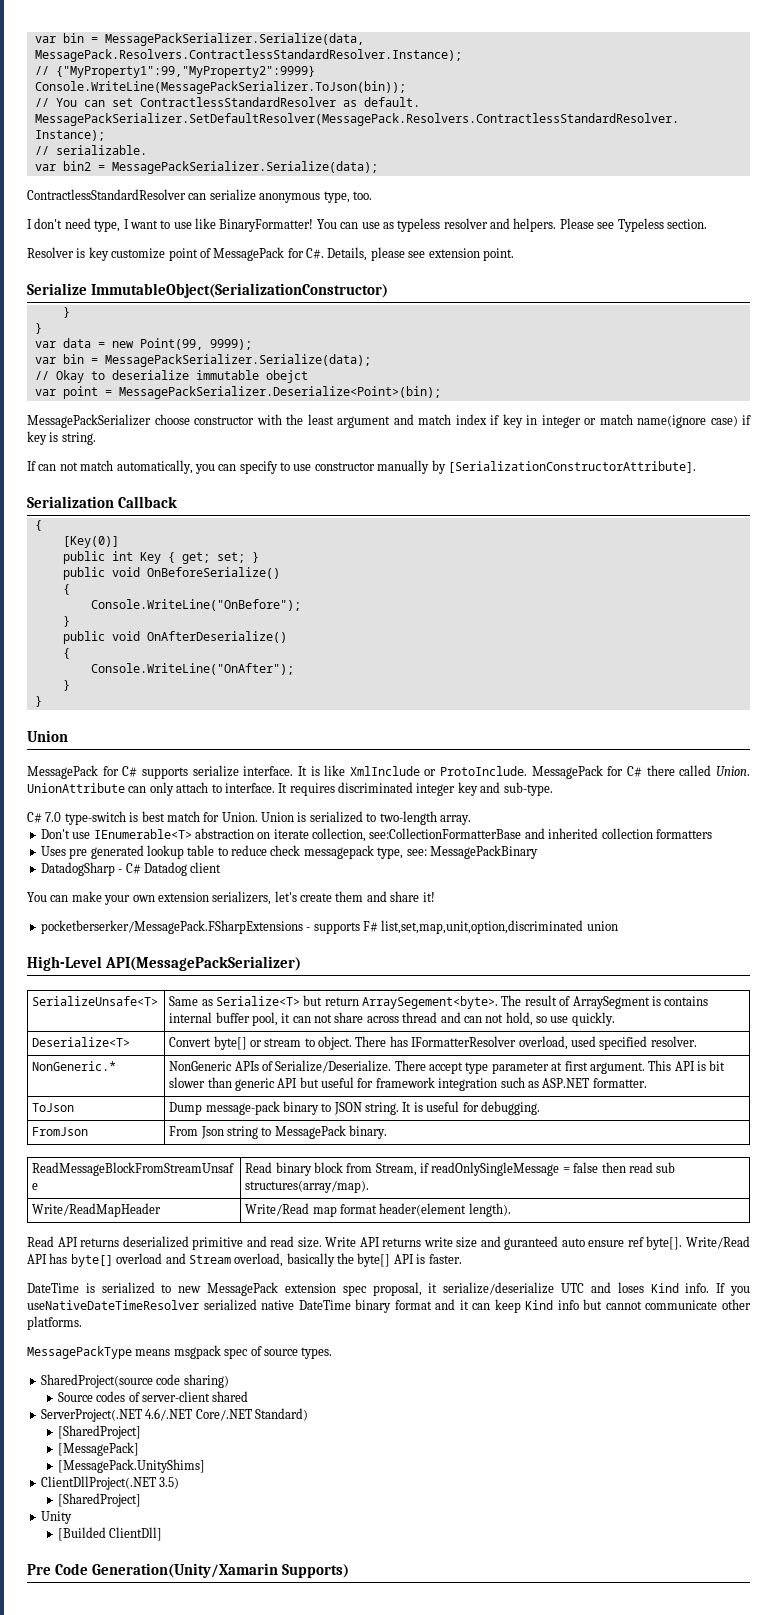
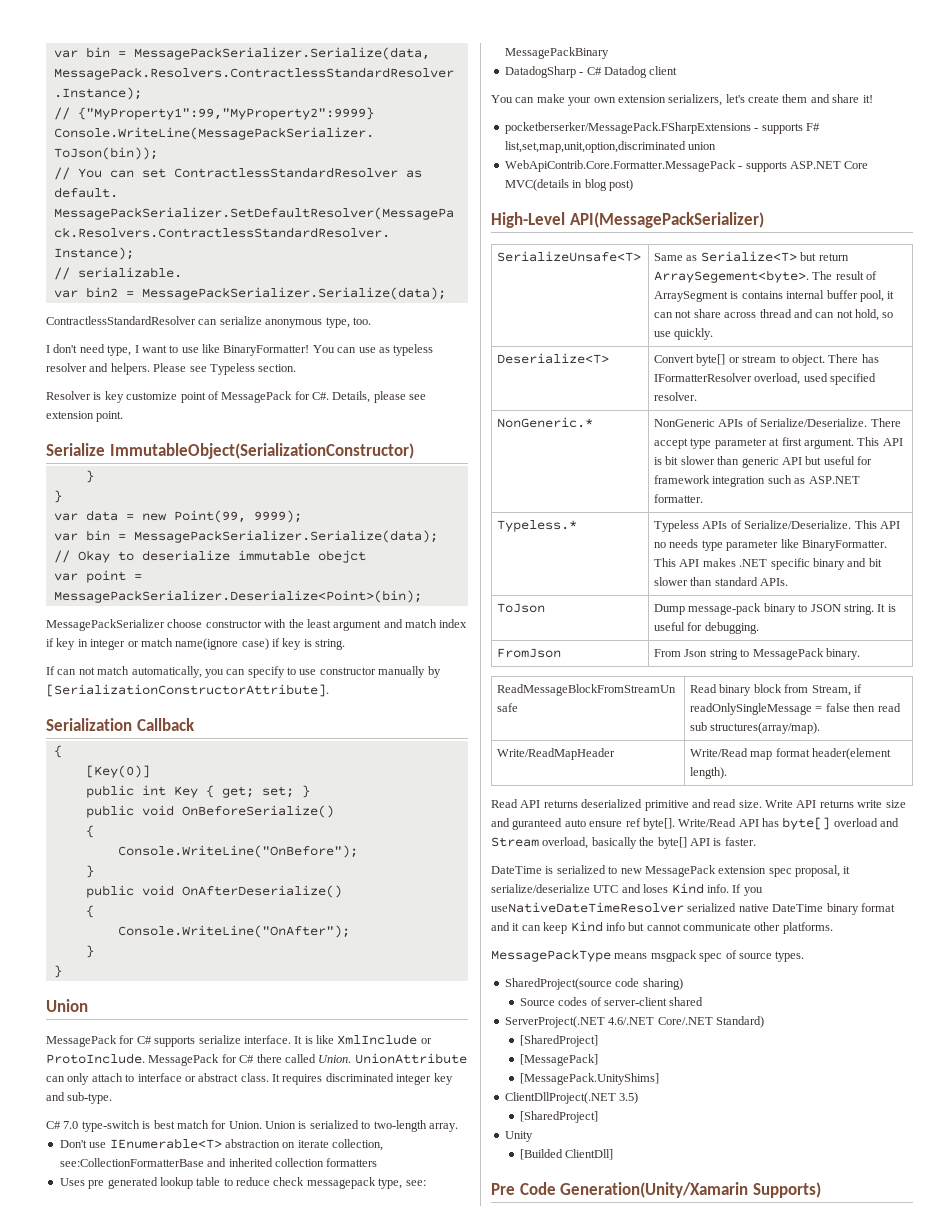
- UnionAttribute can only attach to interface.
+ UnionAttribute can only attach to interface or abstract class.
+ WebApiContrib.Core.Formatter.MessagePack - supports ASP.NET Core MVC(details in blog post)
+ Typeless.* | Typeless APIs of Serialize/Deserialize. This API no needs type parameter like BinaryFormatter. This API makes .NET specific binary and bit slower than standard APIs.

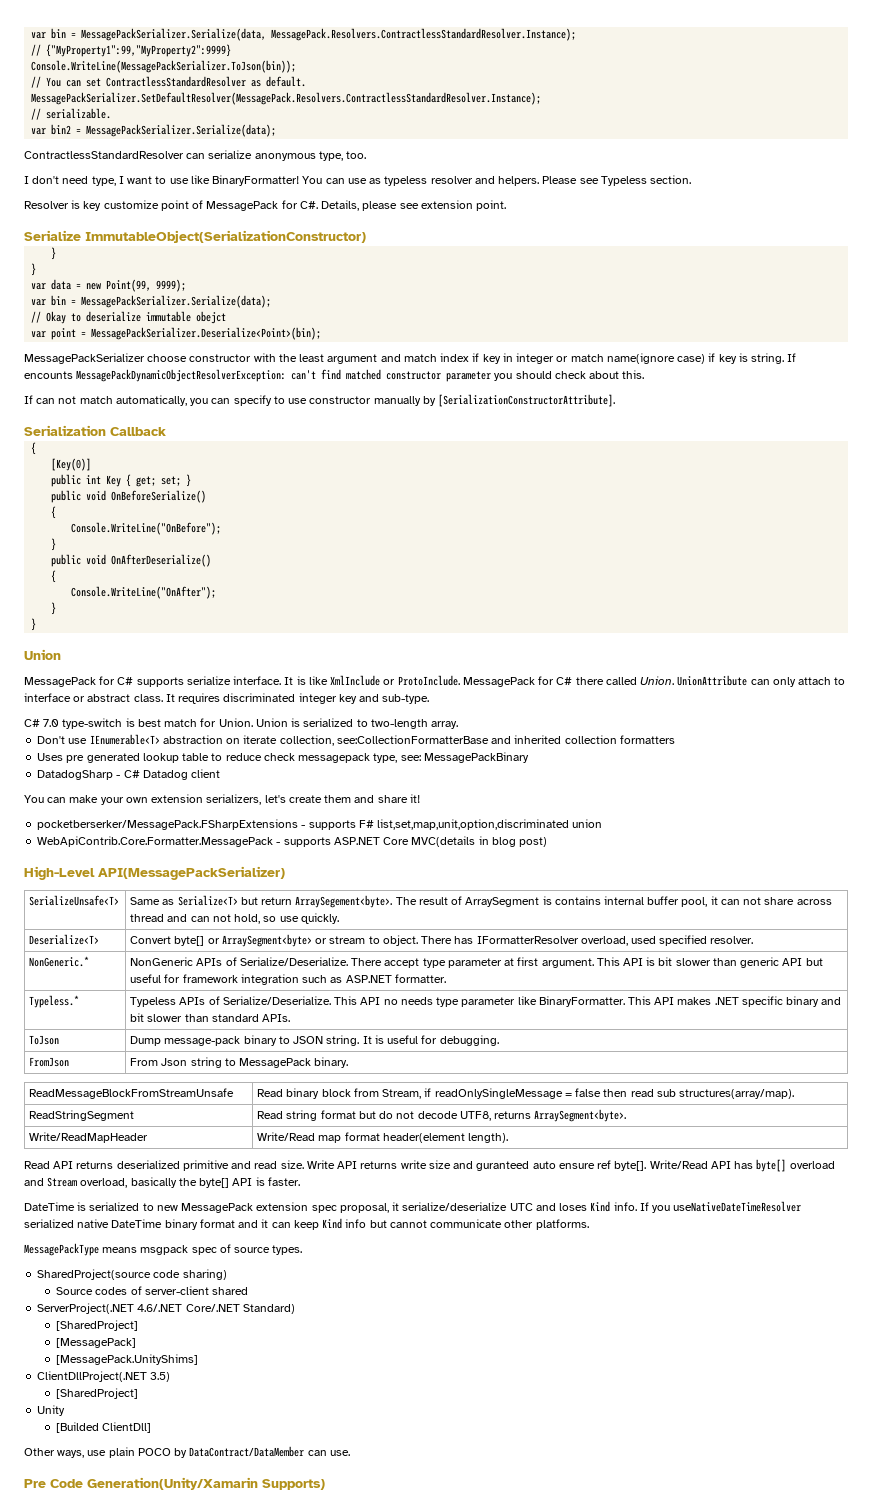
+ If encounts MessagePackDynamicObjectResolverException: can't find matched constructor parameter you should check about this.
- Deserialize<T> | Convert byte[] or stream to object. There has IFormatterResolver overload, used specified resolver.
+ Deserialize<T> | Convert byte[] or ArraySegment<byte> or stream to object. There has IFormatterResolver overload, used specified resolver.
+ ReadStringSegment | Read string format but do not decode UTF8, returns ArraySegment<byte>.
+ Other ways, use plain POCO by DataContract/DataMember can use.

